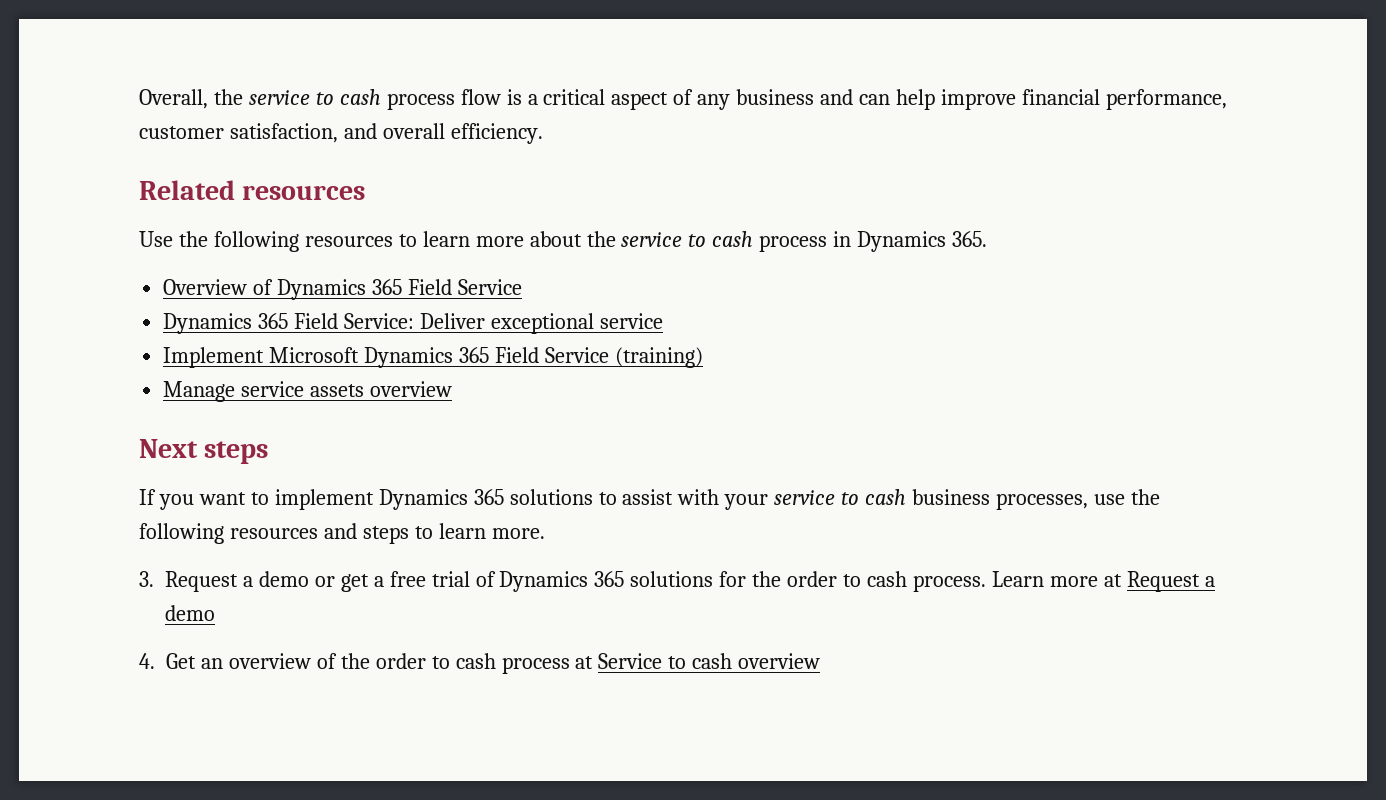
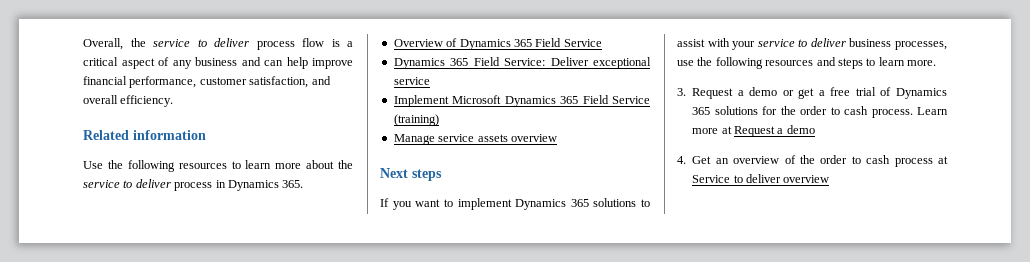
- Overall, the service to cash process flow is a critical aspect of any business and can help improve financial performance, customer satisfaction, and overall efficiency.
+ Overall, the service to deliver process flow is a critical aspect of any business and can help improve financial performance, customer satisfaction, and overall efficiency.
- Related resources
+ Related information
- Use the following resources to learn more about the service to cash process in Dynamics 365.
+ Use the following resources to learn more about the service to deliver process in Dynamics 365.
- If you want to implement Dynamics 365 solutions to assist with your service to cash business processes, use the following resources and steps to learn more.
+ If you want to implement Dynamics 365 solutions to assist with your service to deliver business processes, use the following resources and steps to learn more.
- 4. Get an overview of the order to cash process at Service to cash overview
+ 4. Get an overview of the order to cash process at Service to deliver overview

